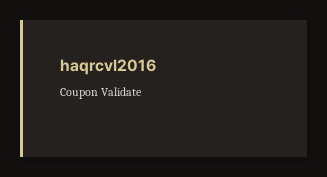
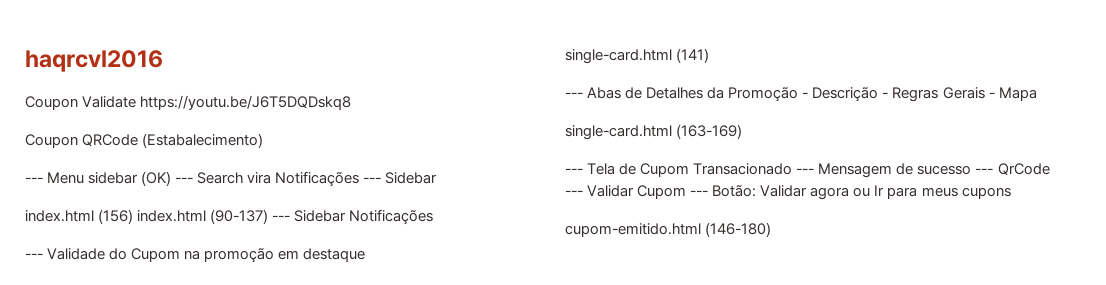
- Coupon Validate
+ Coupon Validate https://youtu.be/J6T5DQDskq8
+ Coupon QRCode (Estabalecimento)
+ --- Menu sidebar (OK) --- Search vira Notificações --- Sidebar
+ index.html (156) index.html (90-137) --- Sidebar Notificações
+ --- Validade do Cupom na promoção em destaque
+ single-card.html (141)
+ --- Abas de Detalhes da Promoção - Descrição - Regras Gerais - Mapa
+ single-card.html (163-169)
+ --- Tela de Cupom Transacionado --- Mensagem de sucesso --- QrCode --- Validar Cupom --- Botão: Validar agora ou Ir para meus cupons
+ cupom-emitido.html (146-180)

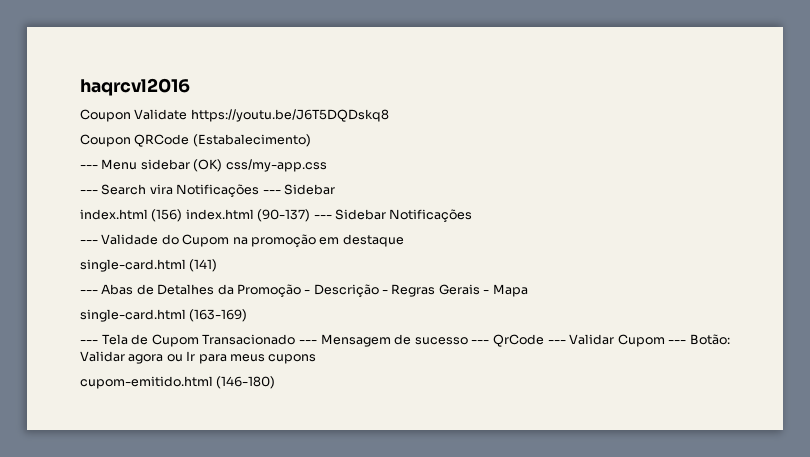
- --- Menu sidebar (OK) --- Search vira Notificações --- Sidebar
+ --- Menu sidebar (OK) css/my-app.css
+ --- Search vira Notificações --- Sidebar

